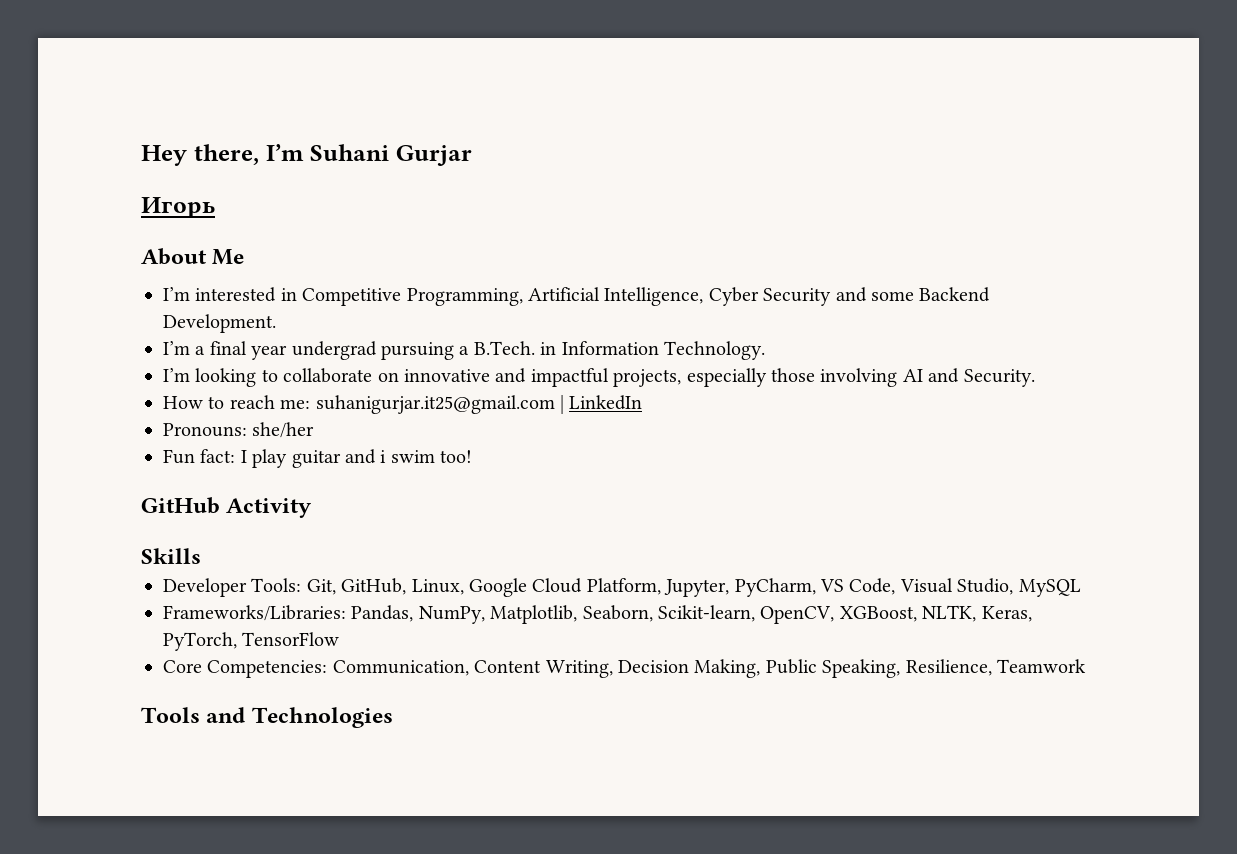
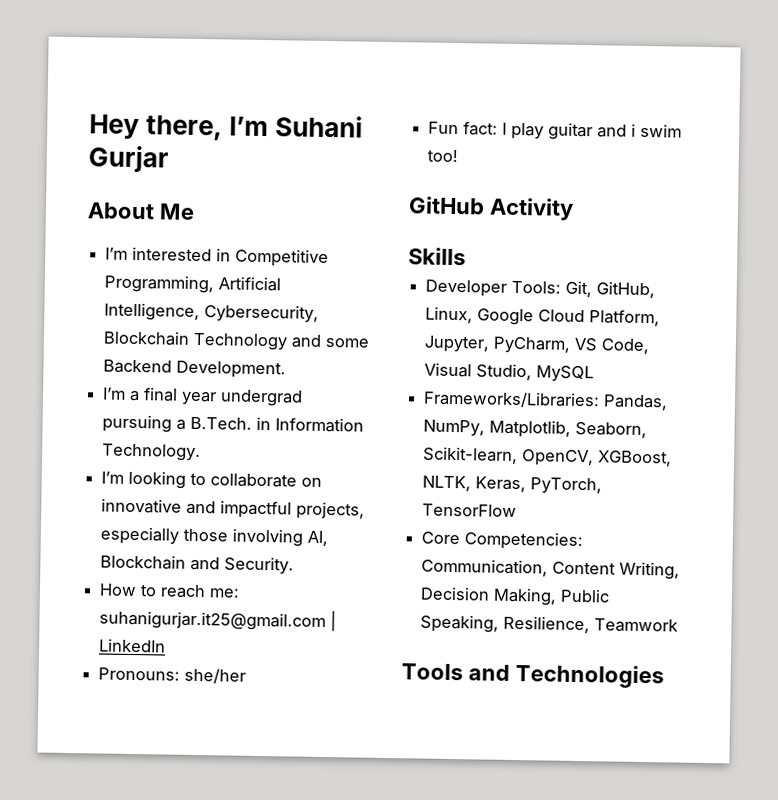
- Игорь
- I’m interested in Competitive Programming, Artificial Intelligence, Cyber Security and some Backend Development.
+ I’m interested in Competitive Programming, Artificial Intelligence, Cybersecurity, Blockchain Technology and some Backend Development.
- I’m looking to collaborate on innovative and impactful projects, especially those involving AI and Security.
+ I’m looking to collaborate on innovative and impactful projects, especially those involving AI, Blockchain and Security.

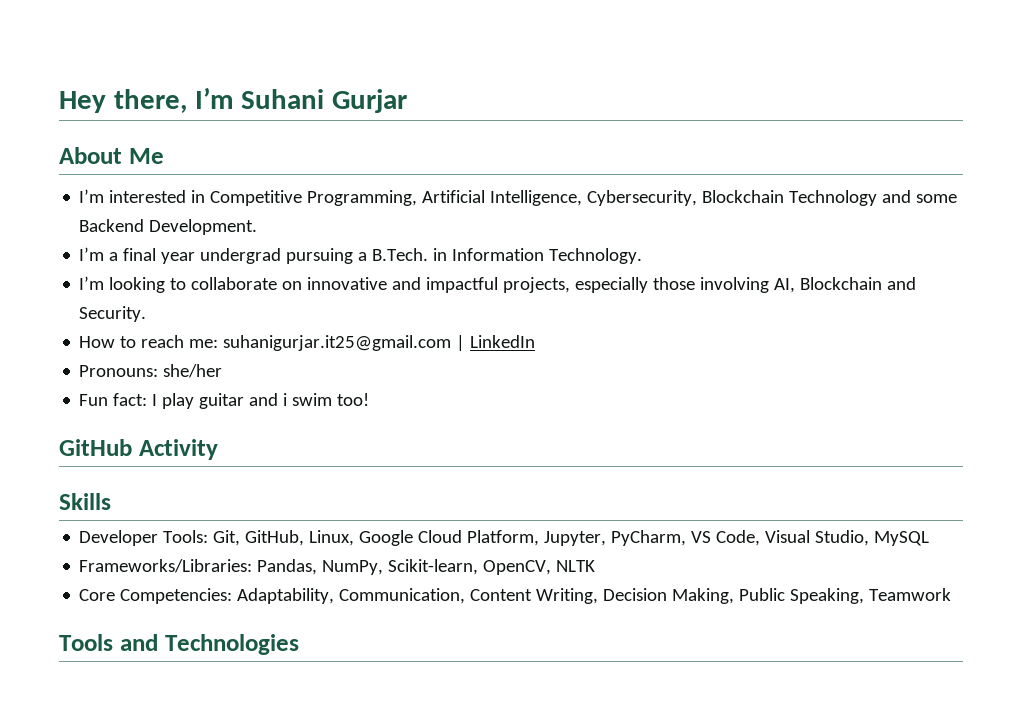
- Frameworks/Libraries: Pandas, NumPy, Matplotlib, Seaborn, Scikit-learn, OpenCV, XGBoost, NLTK, Keras, PyTorch, TensorFlow
+ Frameworks/Libraries: Pandas, NumPy, Scikit-learn, OpenCV, NLTK
- Core Competencies: Communication, Content Writing, Decision Making, Public Speaking, Resilience, Teamwork
+ Core Competencies: Adaptability, Communication, Content Writing, Decision Making, Public Speaking, Teamwork

